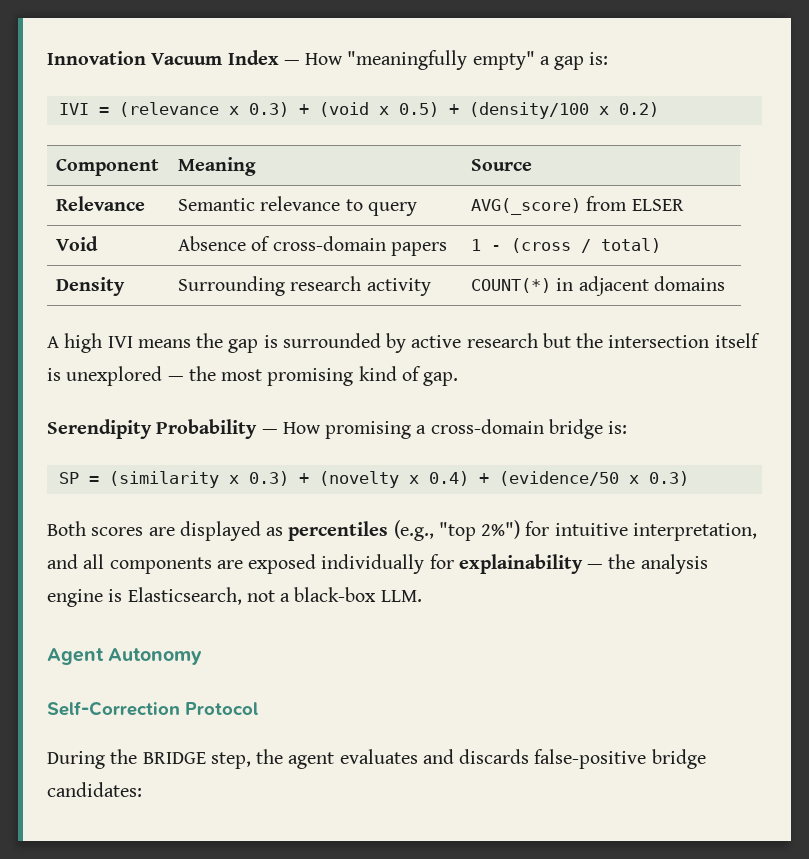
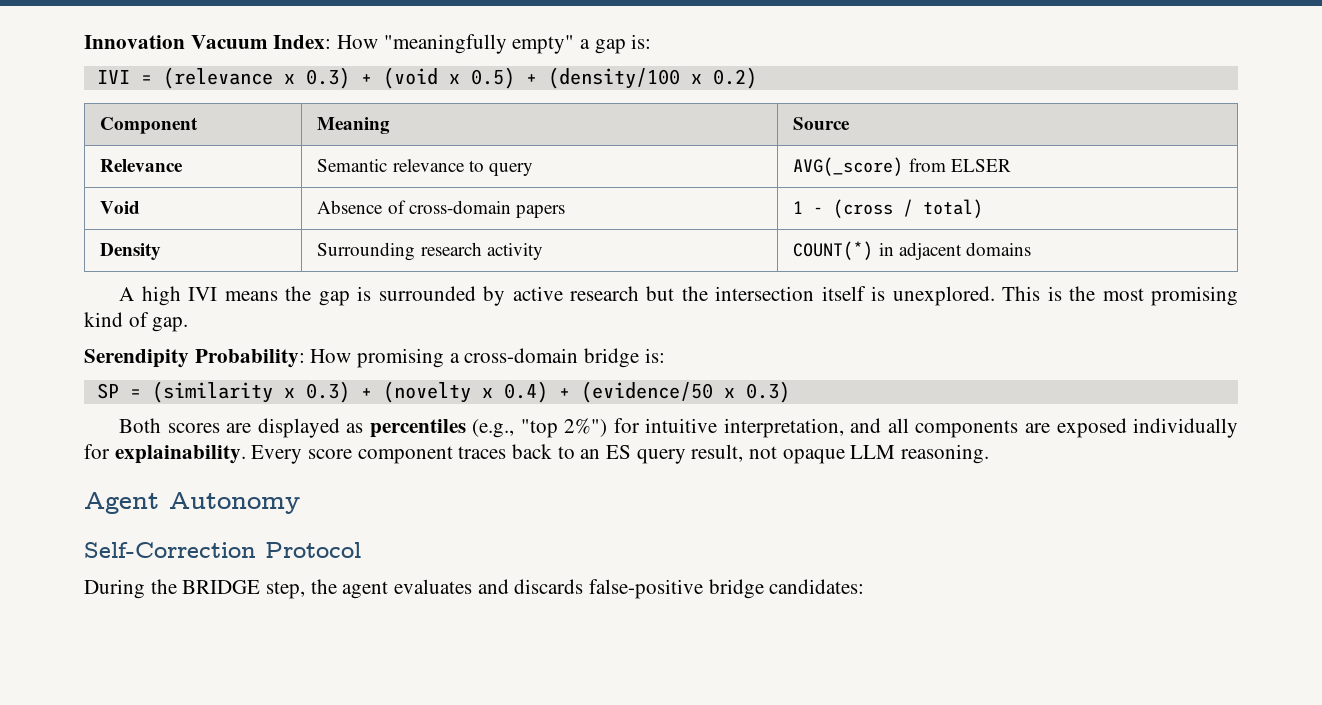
- Innovation Vacuum Index — How "meaningfully empty" a gap is:
+ Innovation Vacuum Index: How "meaningfully empty" a gap is:
- A high IVI means the gap is surrounded by active research but the intersection itself is unexplored — the most promising kind of gap.
+ A high IVI means the gap is surrounded by active research but the intersection itself is unexplored. This is the most promising kind of gap.
- Serendipity Probability — How promising a cross-domain bridge is:
+ Serendipity Probability: How promising a cross-domain bridge is:
- Both scores are displayed as percentiles (e.g., "top 2%") for intuitive interpretation, and all components are exposed individually for explainability — the analysis engine is Elasticsearch, not a black-box LLM.
+ Both scores are displayed as percentiles (e.g., "top 2%") for intuitive interpretation, and all components are exposed individually for explainability. Every score component traces back to an ES query result, not opaque LLM reasoning.

